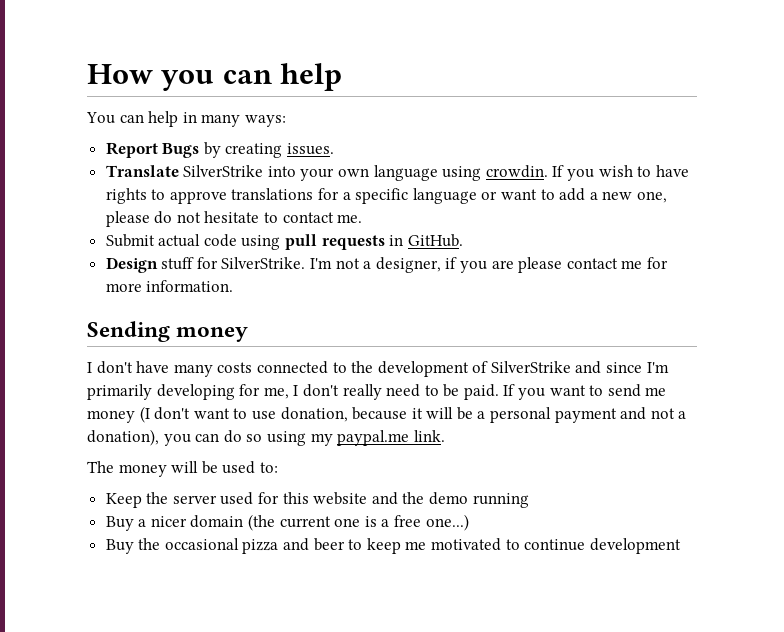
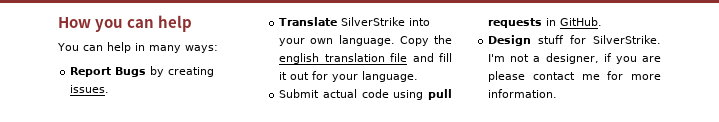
- Translate SilverStrike into your own language using crowdin. If you wish to have rights to approve translations for a specific language or want to add a new one, please do not hesitate to contact me.
+ Translate SilverStrike into your own language. Copy the english translation file and fill it out for your language.
- Sending money
- I don't have many costs connected to the development of SilverStrike and since I'm primarily developing for me, I don't really need to be paid. If you want to send me money (I don't want to use donation, because it will be a personal payment and not a donation), you can do so using my paypal.me link.
- The money will be used to:
- Keep the server used for this website and the demo running
- Buy a nicer domain (the current one is a free one...)
- Buy the occasional pizza and beer to keep me motivated to continue development

